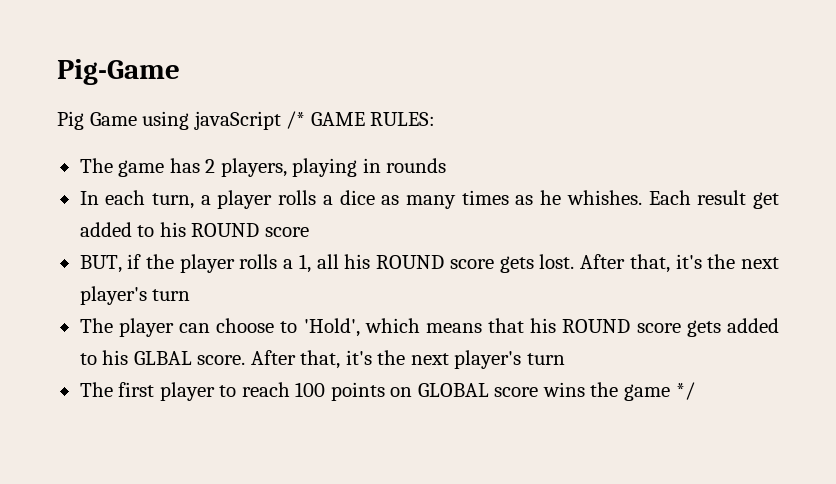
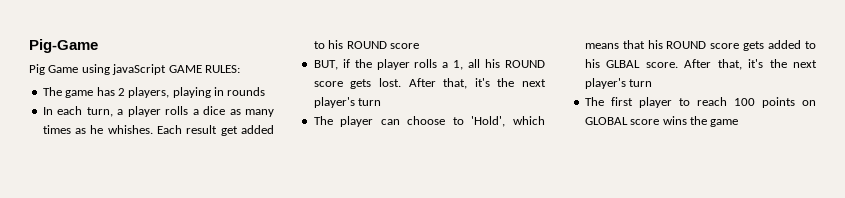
- Pig Game using javaScript /* GAME RULES:
+ Pig Game using javaScript GAME RULES:
- The first player to reach 100 points on GLOBAL score wins the game */
+ The first player to reach 100 points on GLOBAL score wins the game

